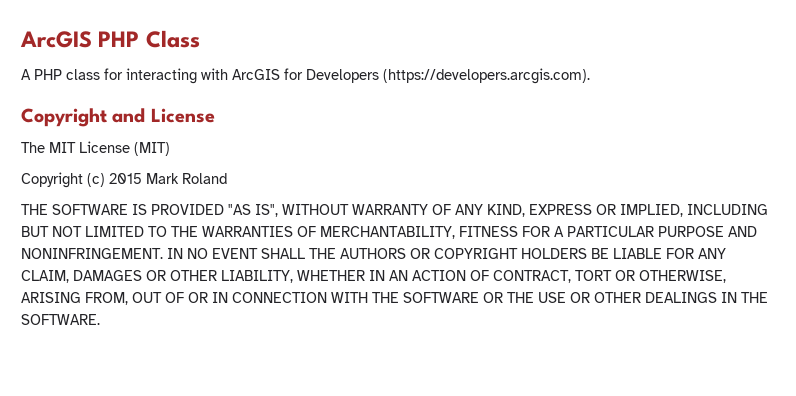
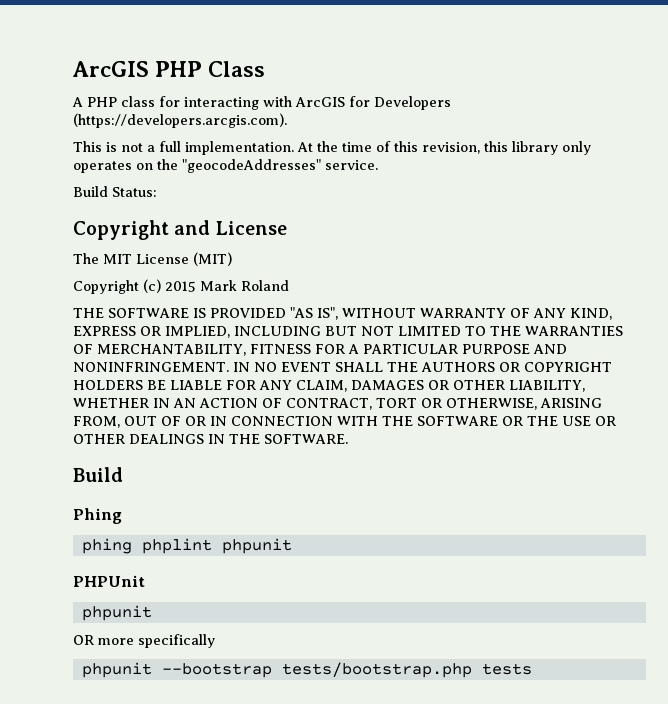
+ This is not a full implementation. At the time of this revision, this library only operates on the "geocodeAddresses" service.
+ Build Status:
  IN NO EVENT SHALL THE AUTHORS OR COPYRIGHT HOLDERS BE LIABLE FOR ANY CLAIM, DAMAGES OR OTHER LIABILITY, WHETHER IN AN ACTION OF CONTRACT, TORT OR OTHERWISE, ARISING FROM, OUT OF OR IN CONNECTION WITH THE SOFTWARE OR THE USE OR OTHER DEALINGS IN THE SOFTWARE.
+ Build
+ Phing
+ phing phplint phpunit
+ PHPUnit
+ phpunit
+ OR more specifically
+ phpunit --bootstrap tests/bootstrap.php tests

